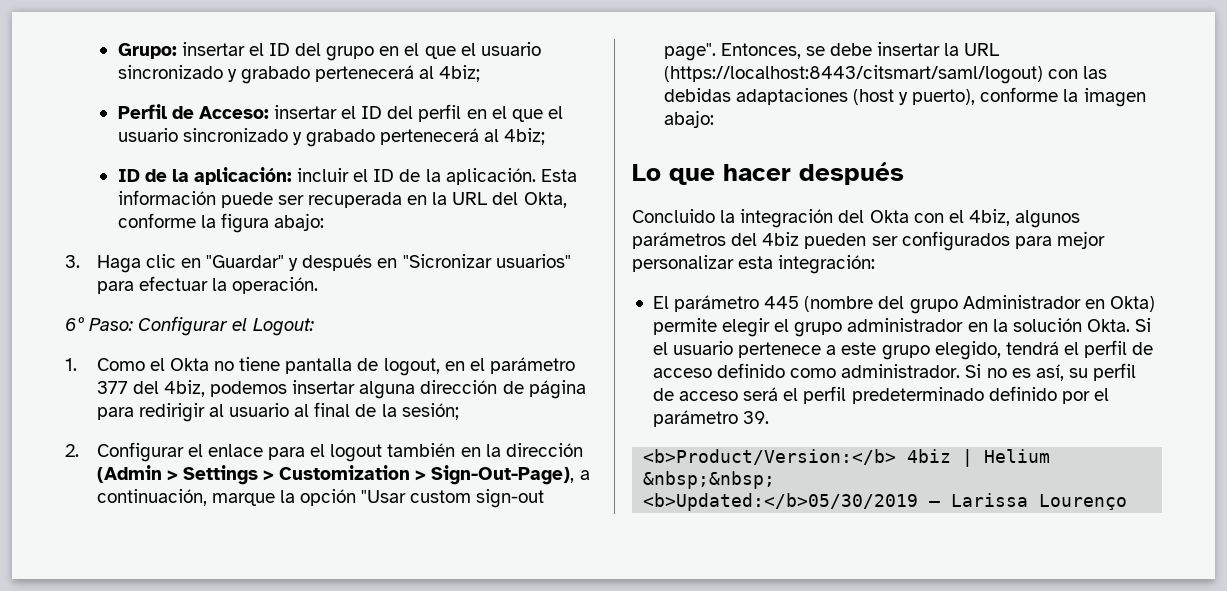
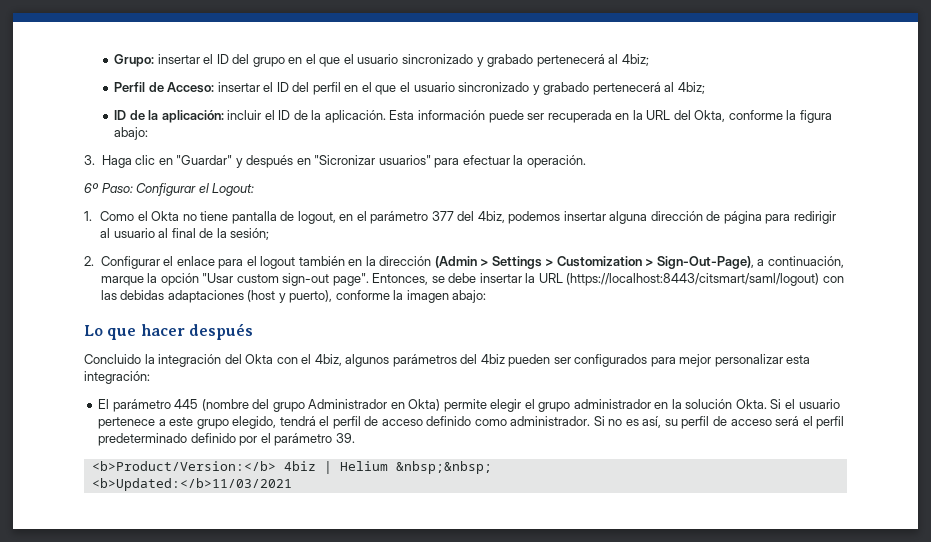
- <b>Updated:</b>05/30/2019 – Larissa Lourenço
+ <b>Updated:</b>11/03/2021

